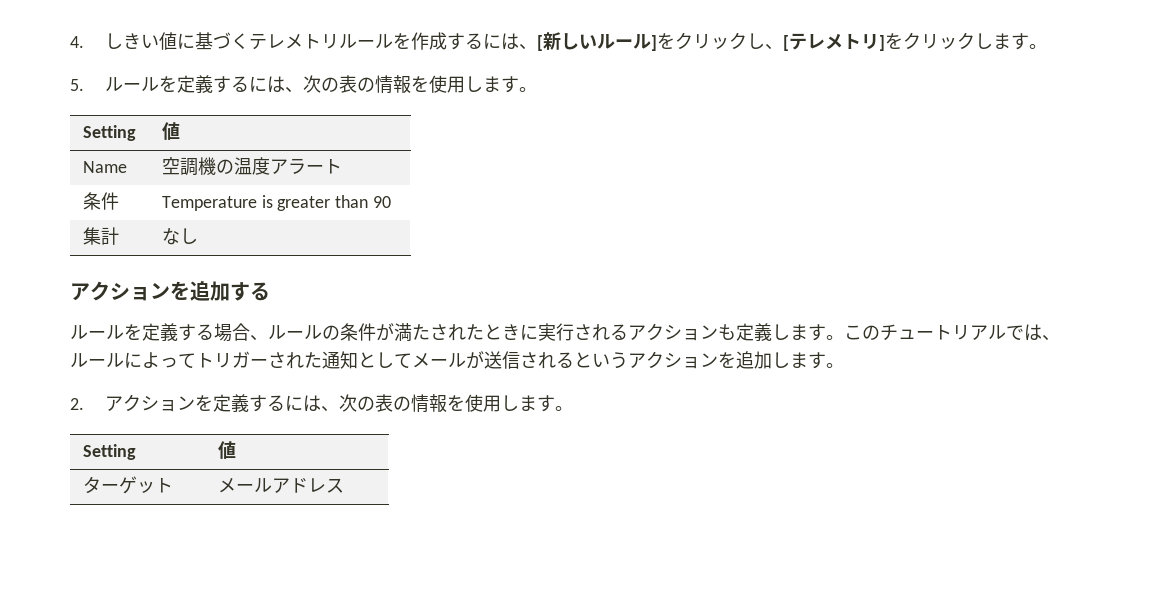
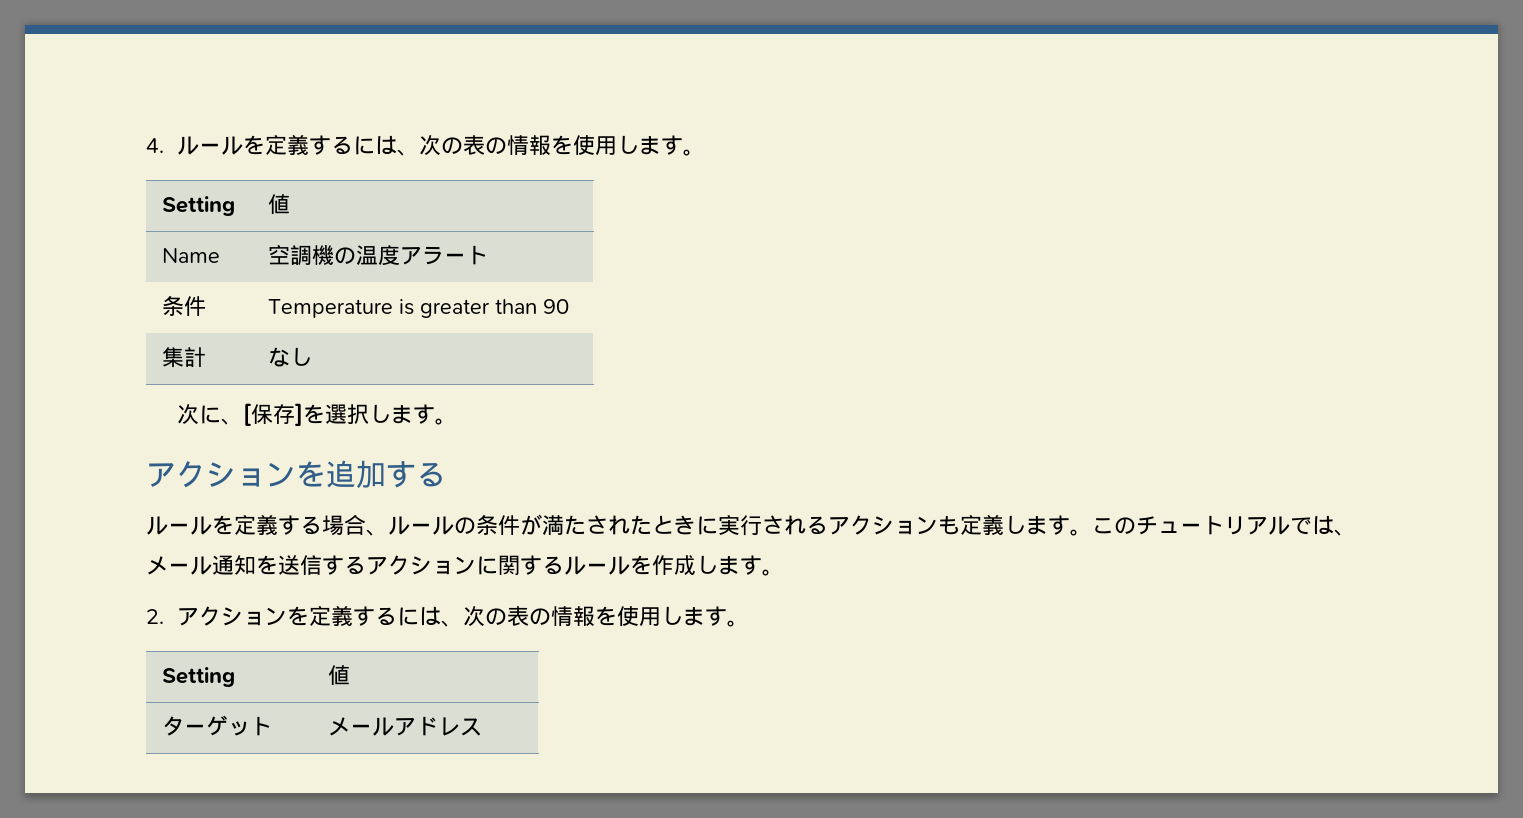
- 4.しきい値に基づくテレメトリルールを作成するには、[新しいルール]をクリックし、[テレメトリ]をクリックします。
- 5.ルールを定義するには、次の表の情報を使用します。
+ 4.ルールを定義するには、次の表の情報を使用します。
+ 次に、[保存]を選択します。
- このチュートリアルでは、ルールによってトリガーされた通知としてメールが送信されるというアクションを追加します。
+ このチュートリアルでは、メール通知を送信するアクションに関するルールを作成します。

